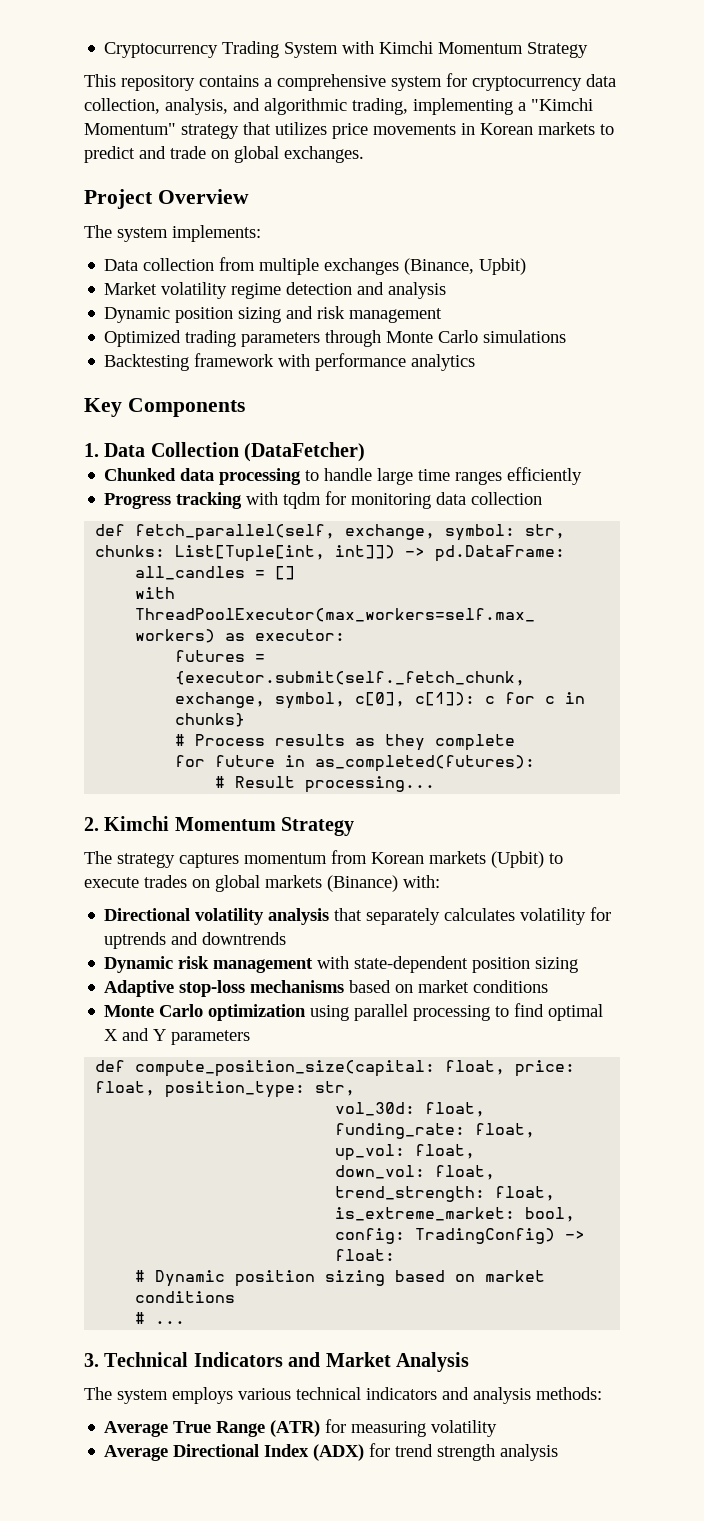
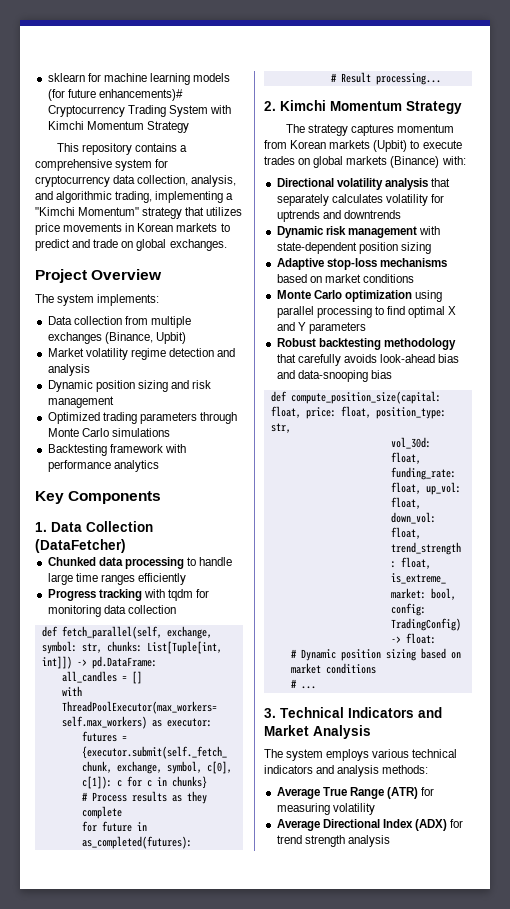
- Cryptocurrency Trading System with Kimchi Momentum Strategy
+ sklearn for machine learning models (for future enhancements)# Cryptocurrency Trading System with Kimchi Momentum Strategy
+ Robust backtesting methodology that carefully avoids look-ahead bias and data-snooping bias

